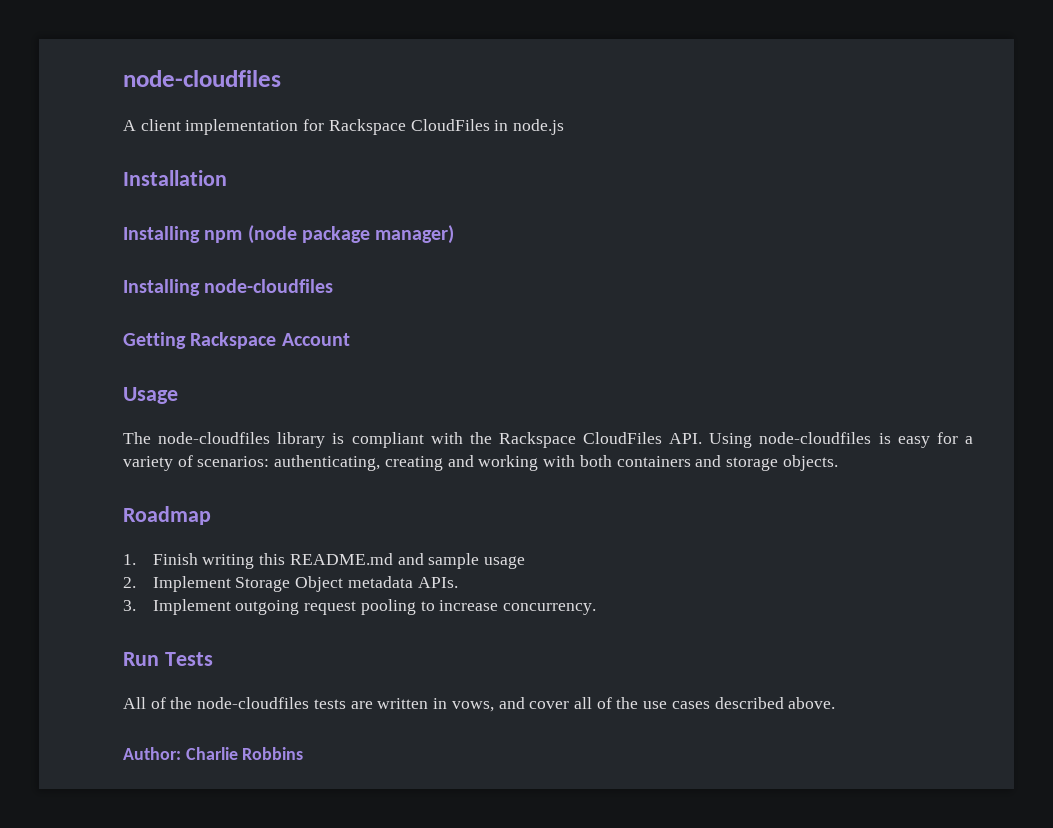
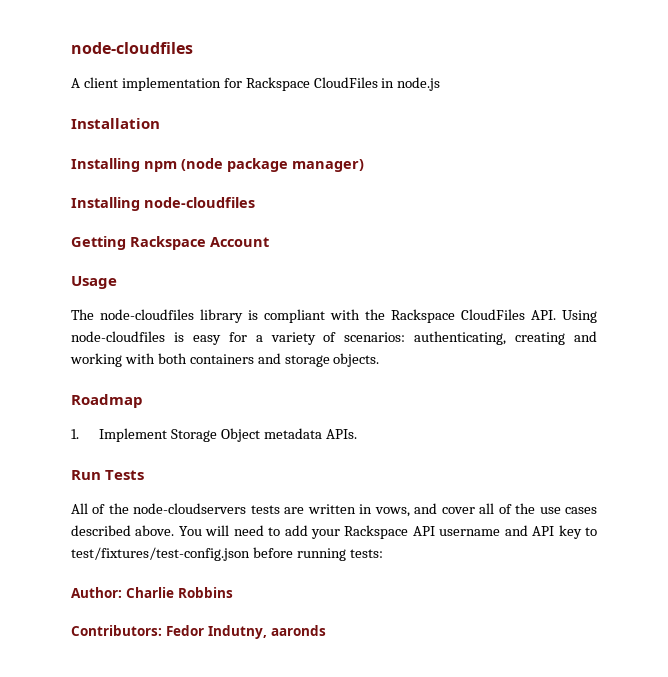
- 1. Finish writing this README.md and sample usage
- 2. Implement Storage Object metadata APIs.
+ 1. Implement Storage Object metadata APIs.
- 3. Implement outgoing request pooling to increase concurrency.
- All of the node-cloudfiles tests are written in vows, and cover all of the use cases described above.
+ All of the node-cloudservers tests are written in vows, and cover all of the use cases described above. You will need to add your Rackspace API username and API key to test/fixtures/test-config.json before running tests:
+ Contributors: Fedor Indutny, aaronds

